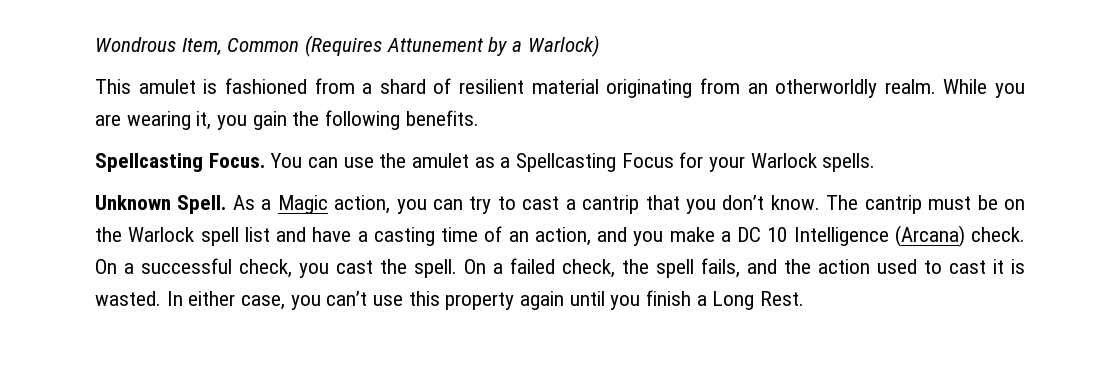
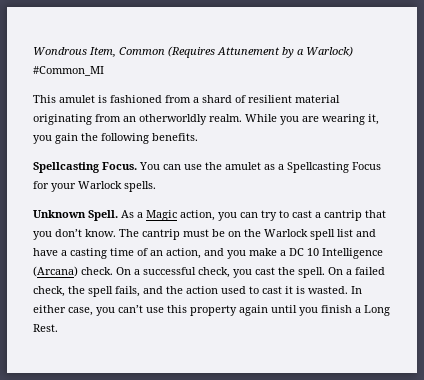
- Wondrous Item, Common (Requires Attunement by a Warlock)
+ Wondrous Item, Common (Requires Attunement by a Warlock) #Common_MI

